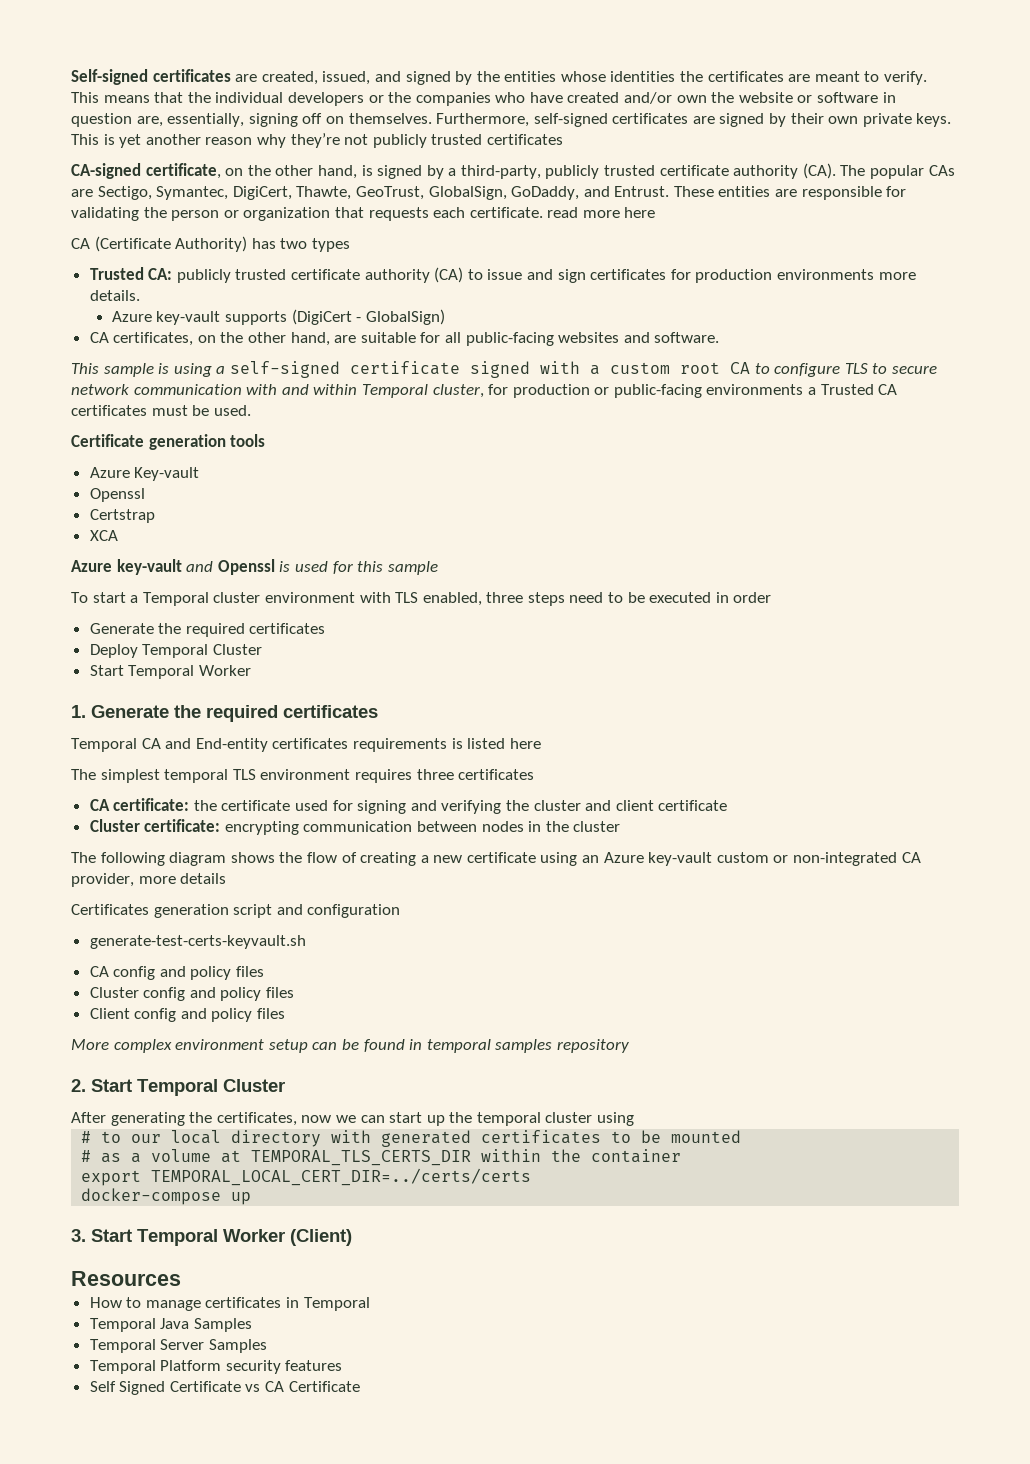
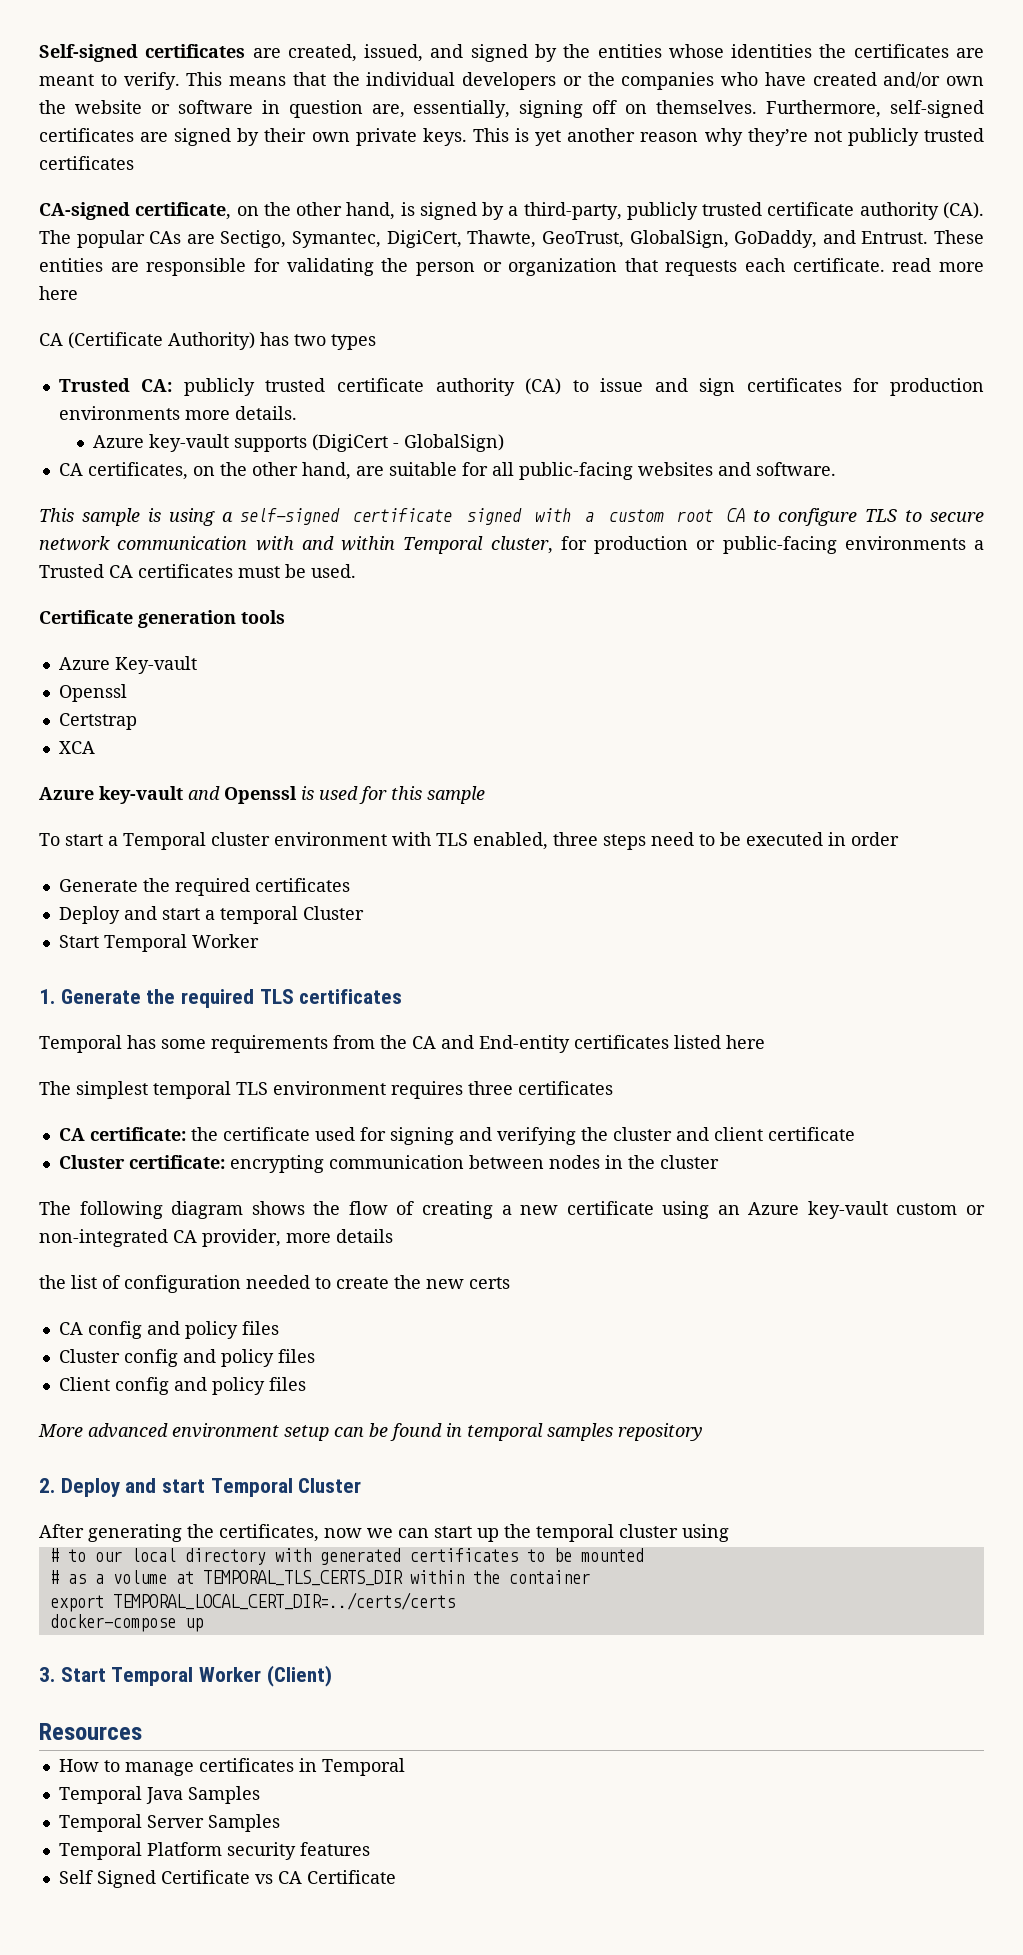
- Deploy Temporal Cluster
+ Deploy and start a temporal Cluster
- 1. Generate the required certificates
+ 1. Generate the required TLS certificates
- Temporal CA and End-entity certificates requirements is listed here
+ Temporal has some requirements from the CA and End-entity certificates listed here
- Certificates generation script and configuration
- generate-test-certs-keyvault.sh
+ the list of configuration needed to create the new certs
- More complex environment setup can be found in temporal samples repository
+ More advanced environment setup can be found in temporal samples repository
- 2. Start Temporal Cluster
+ 2. Deploy and start Temporal Cluster

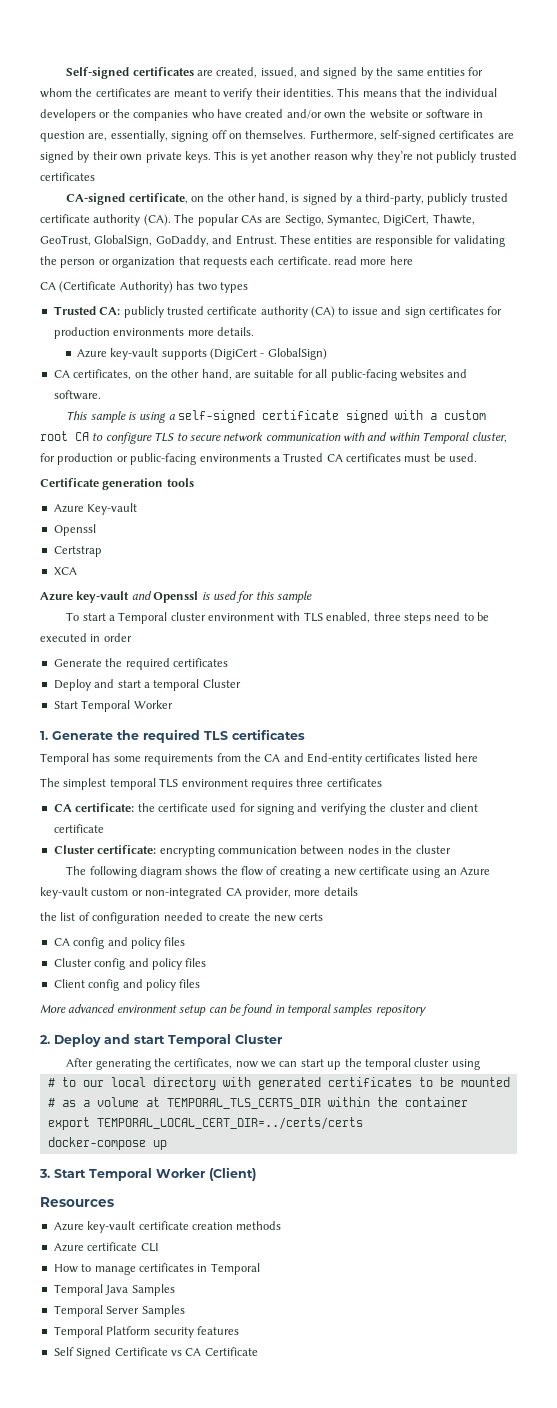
- Self-signed certificates are created, issued, and signed by the entities whose identities the certificates are meant to verify.
+ Self-signed certificates are created, issued, and signed by the same entities for whom the certificates are meant to verify their identities.
+ Azure key-vault certificate creation methods
+ Azure certificate CLI

